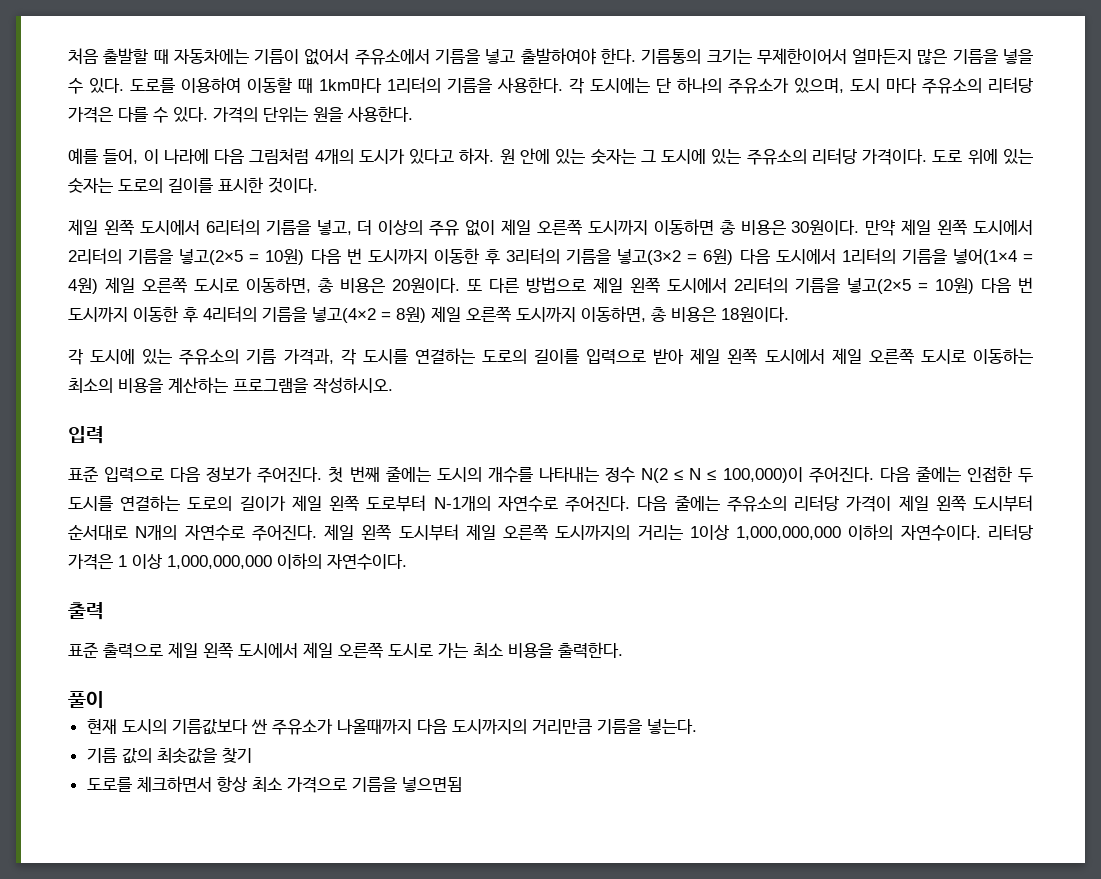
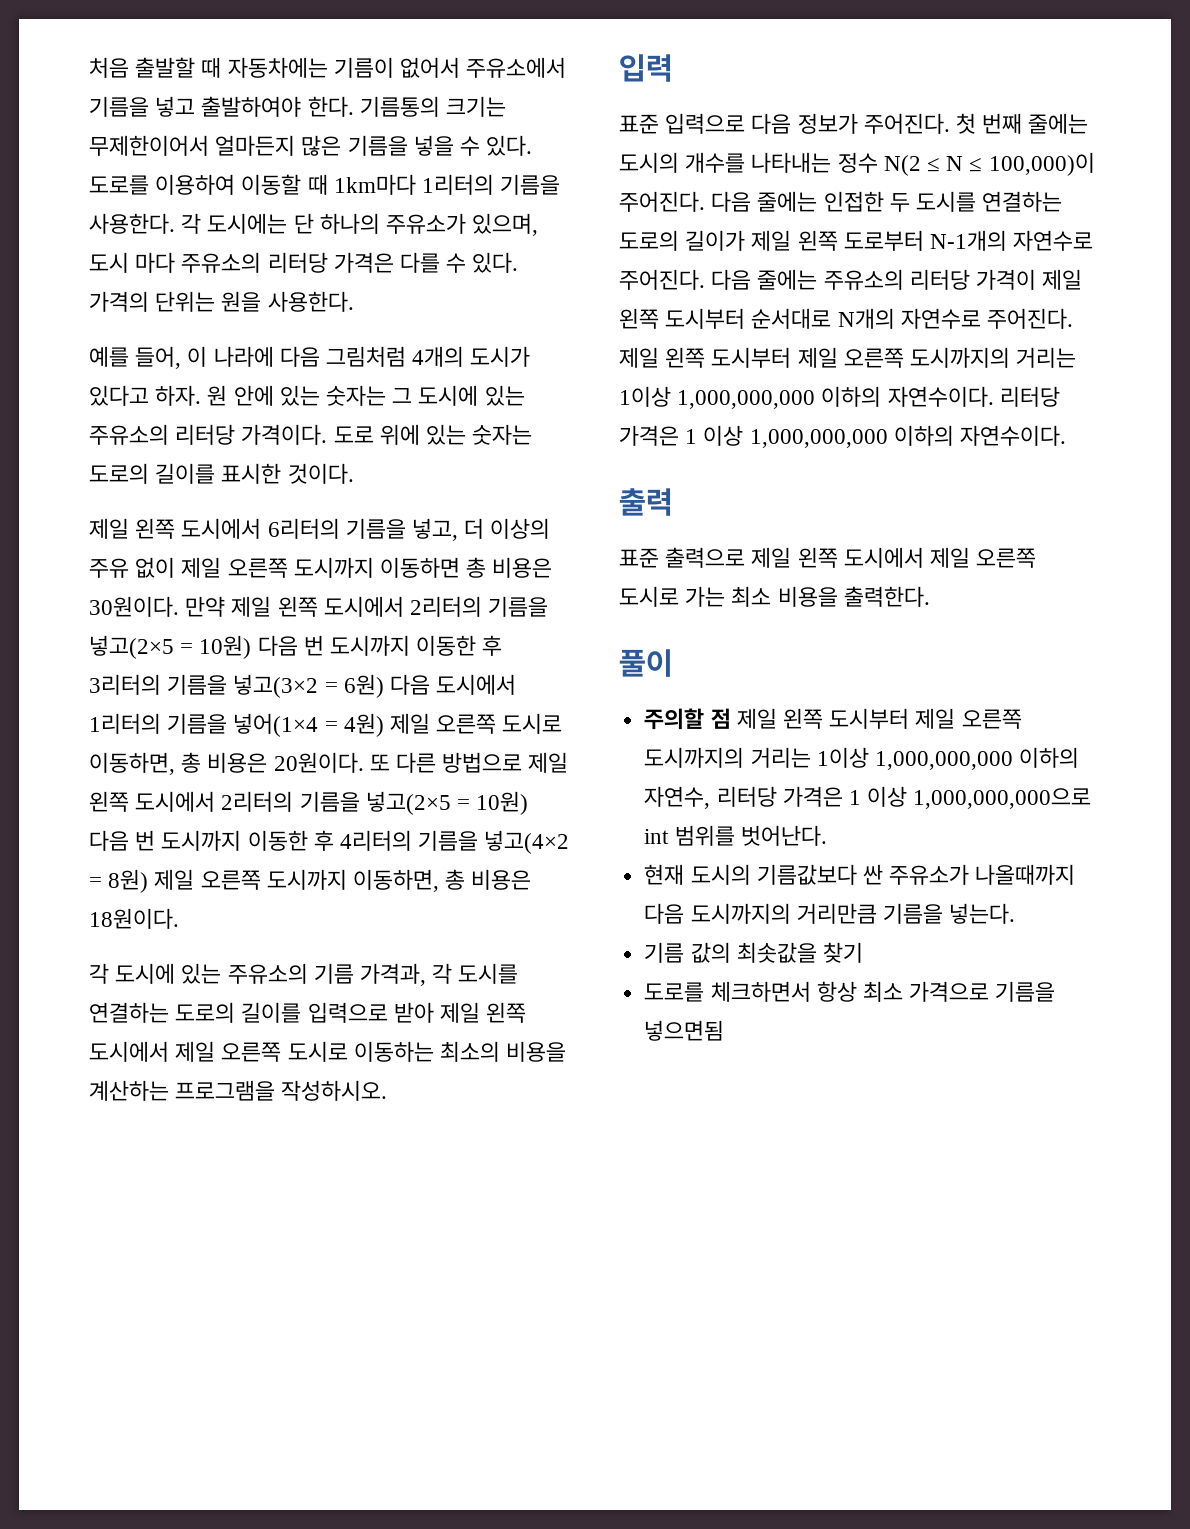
+ 주의할 점 제일 왼쪽 도시부터 제일 오른쪽 도시까지의 거리는 1이상 1,000,000,000 이하의 자연수, 리터당 가격은 1 이상 1,000,000,000으로 int 범위를 벗어난다.

